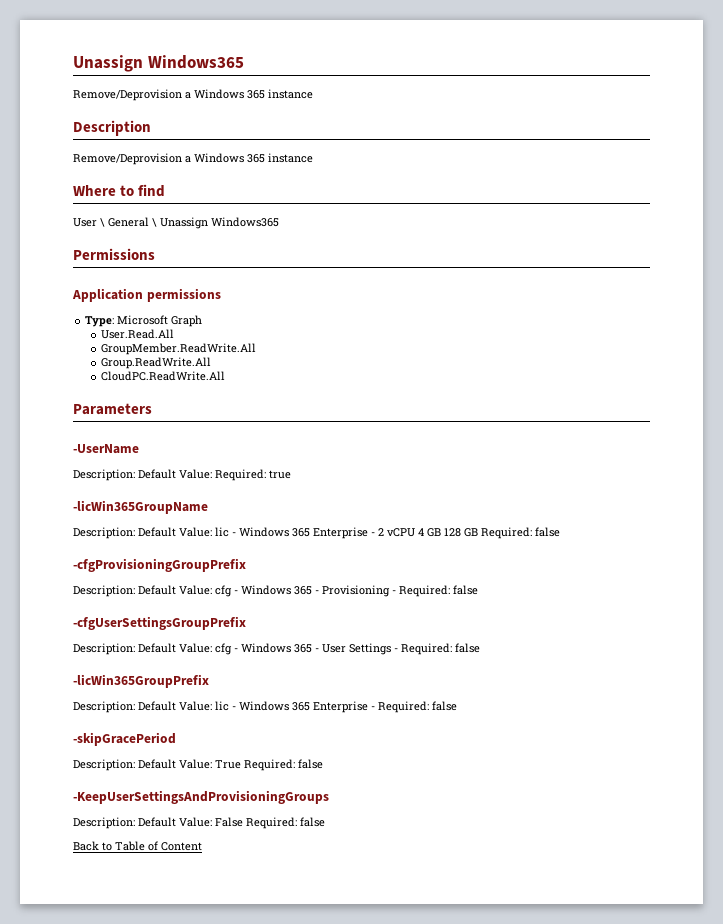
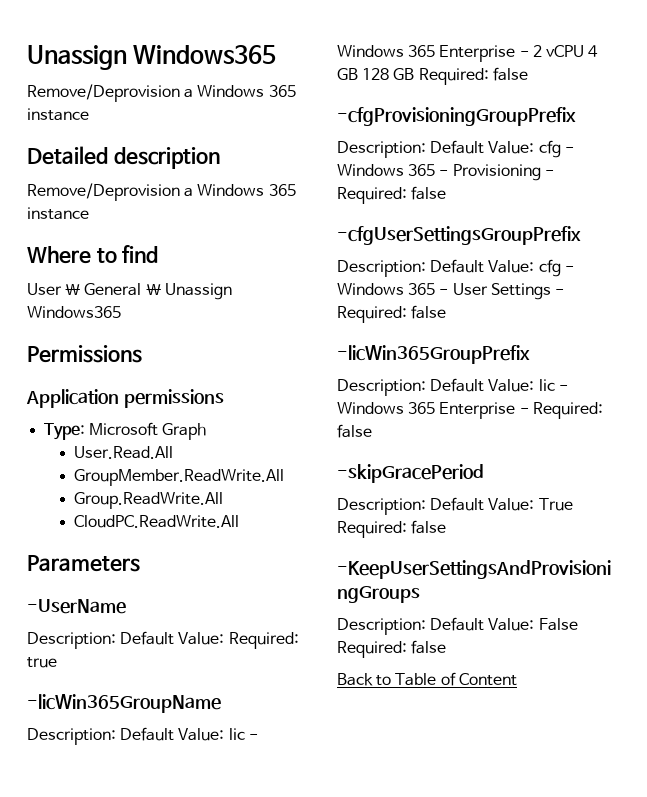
- Description
+ Detailed description

